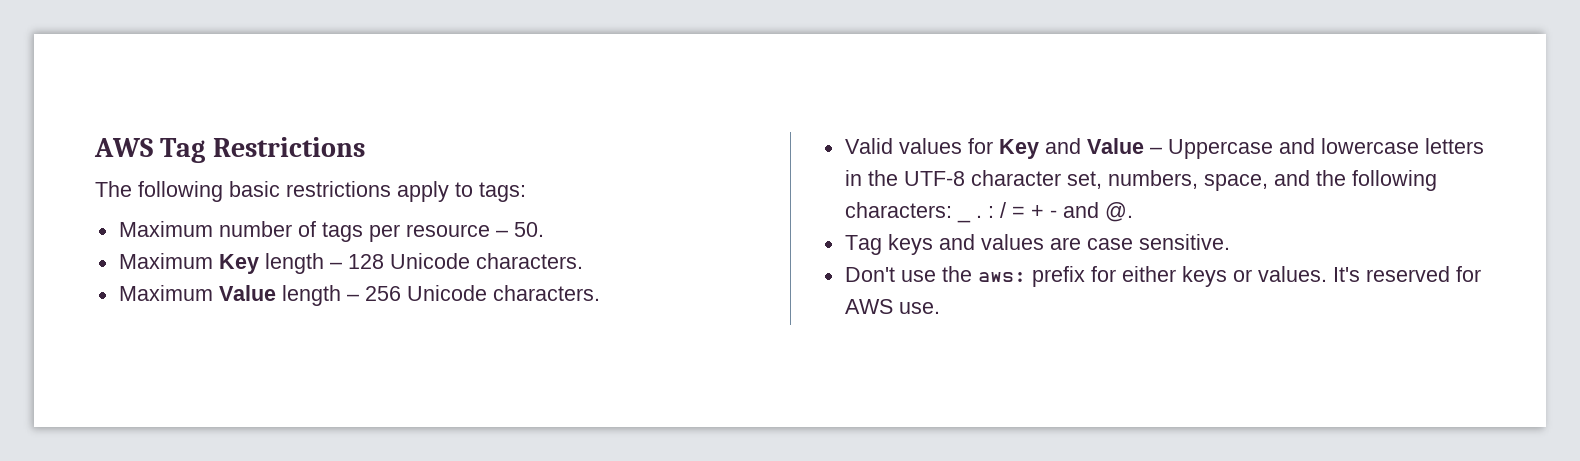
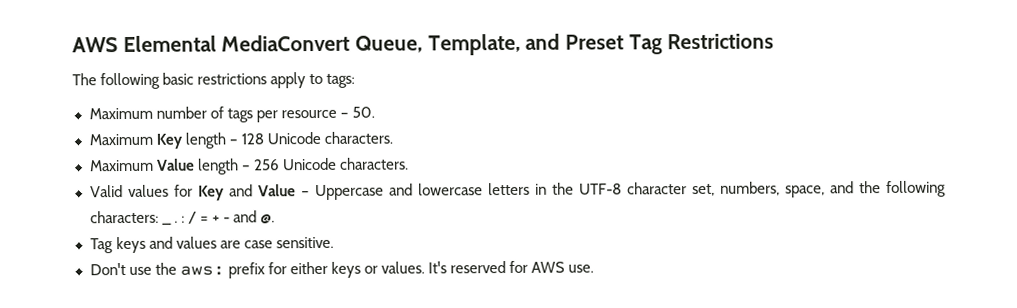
- AWS Tag Restrictions
+ AWS Elemental MediaConvert Queue, Template, and Preset Tag Restrictions

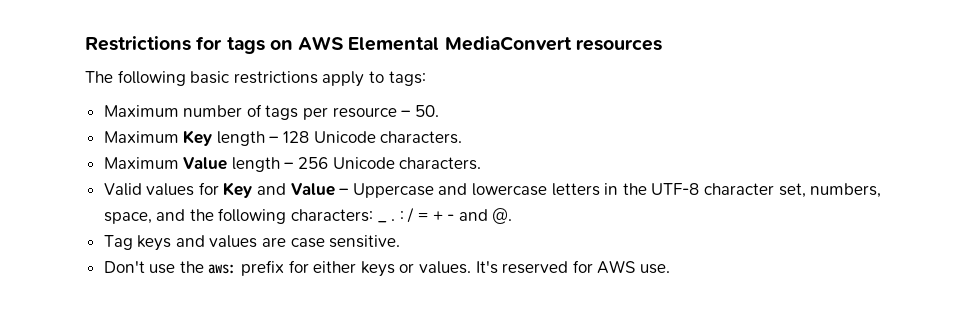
- AWS Elemental MediaConvert Queue, Template, and Preset Tag Restrictions
+ Restrictions for tags on AWS Elemental MediaConvert resources

